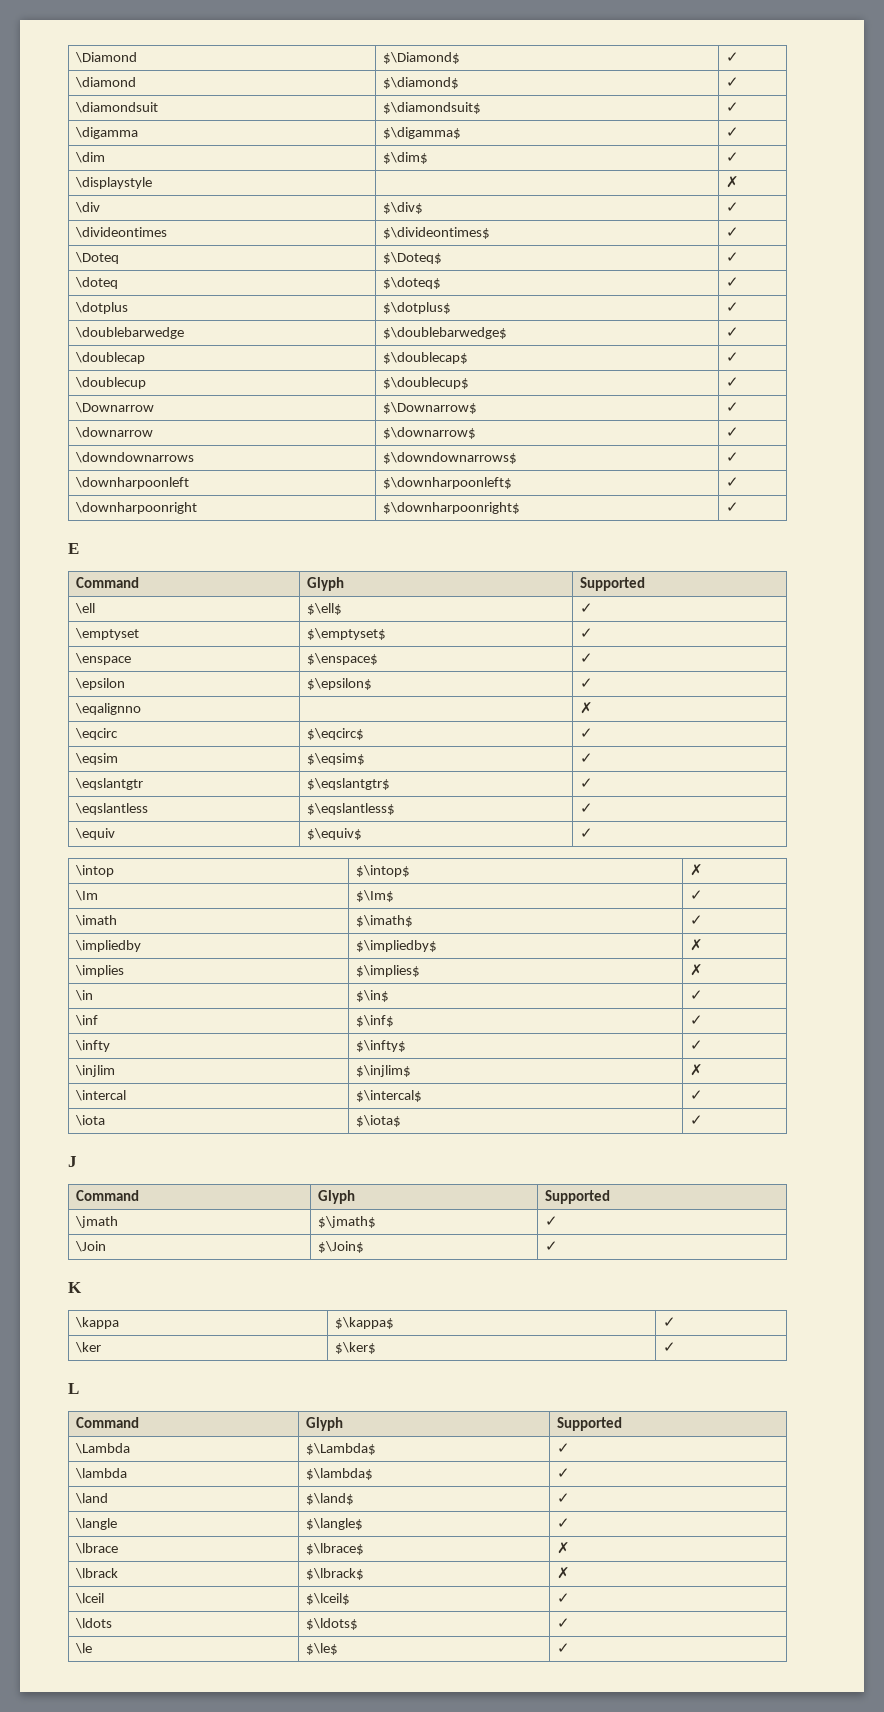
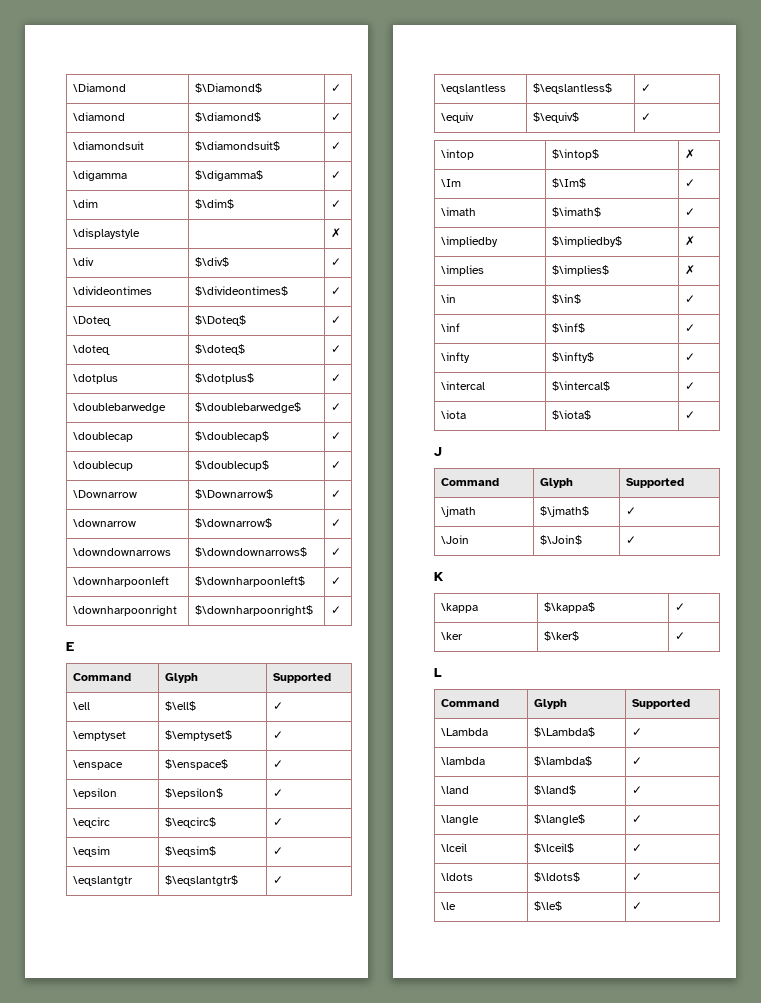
- \eqalignno | | ✗
- \injlim | $\injlim$ | ✗
- \lbrace | $\lbrace$ | ✗
- \lbrack | $\lbrack$ | ✗

